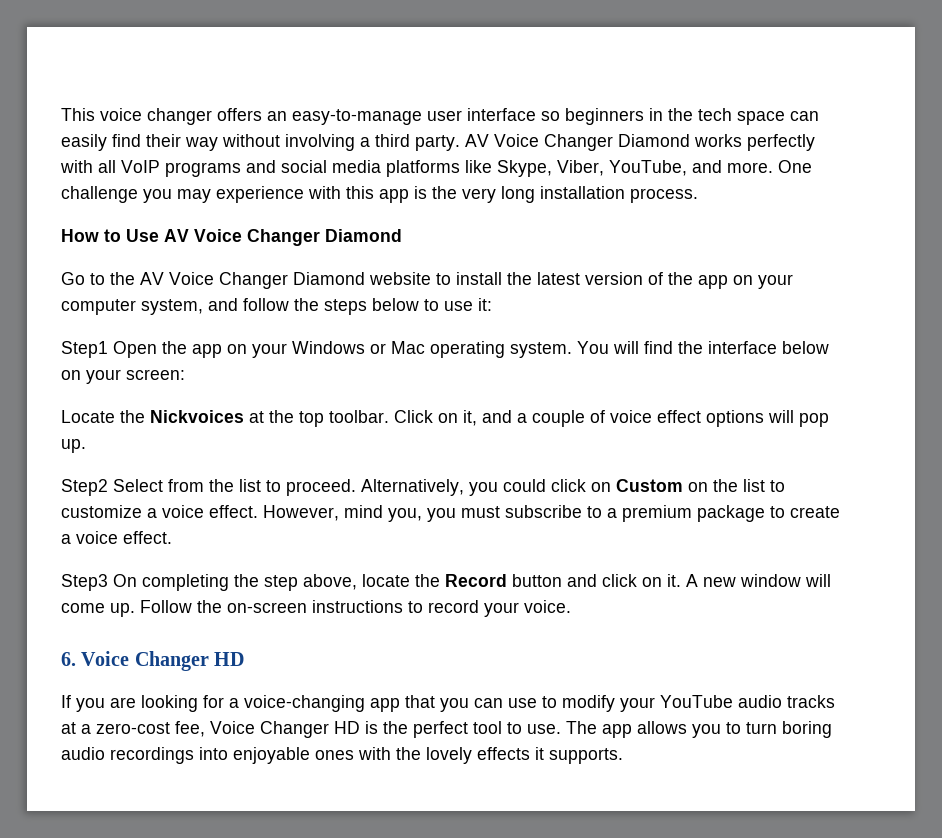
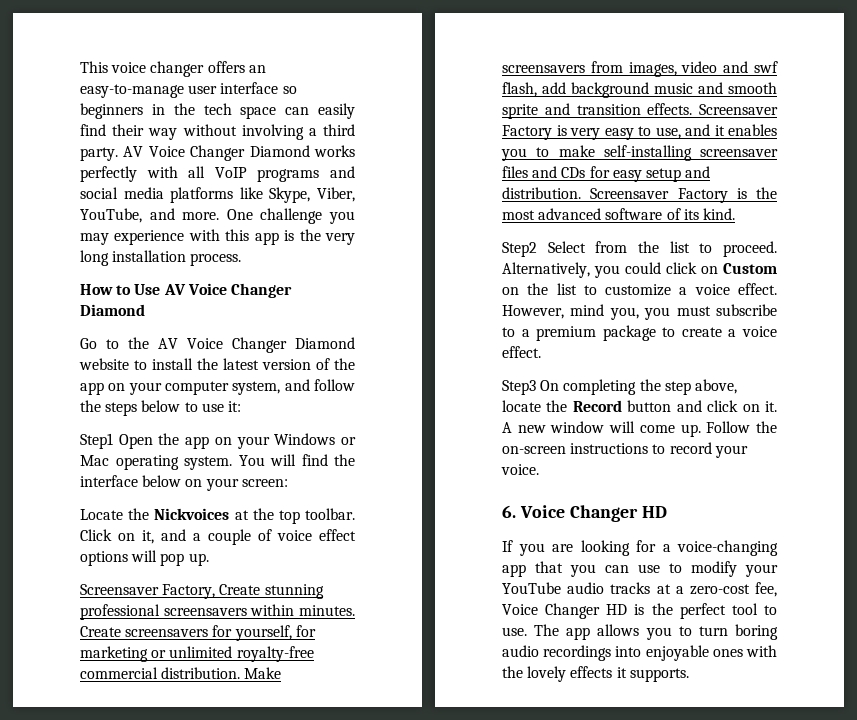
+ Screensaver Factory, Create stunning professional screensavers within minutes. Create screensavers for yourself, for marketing or unlimited royalty-free commercial distribution. Make screensavers from images, video and swf flash, add background music and smooth sprite and transition effects. Screensaver Factory is very easy to use, and it enables you to make self-installing screensaver files and CDs for easy setup and distribution. Screensaver Factory is the most advanced software of its kind.

